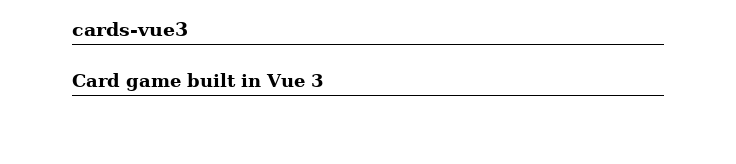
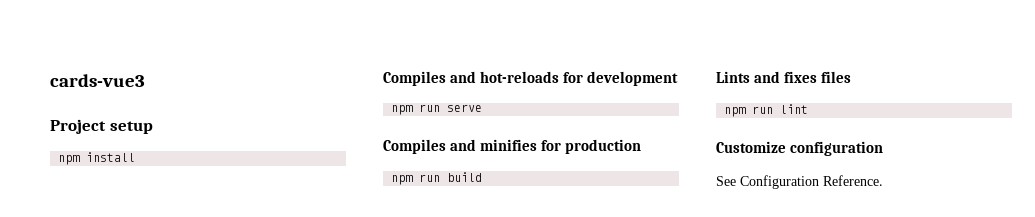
- Card game built in Vue 3
+ Project setup
+ npm install
+ Compiles and hot-reloads for development
+ npm run serve
+ Compiles and minifies for production
+ npm run build
+ Lints and fixes files
+ npm run lint
+ Customize configuration
+ See Configuration Reference.

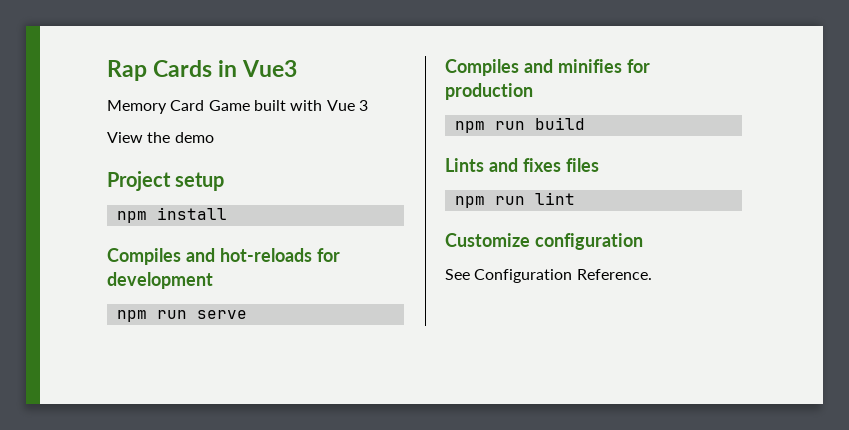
- cards-vue3
+ Rap Cards in Vue3
+ Memory Card Game built with Vue 3
+ View the demo

